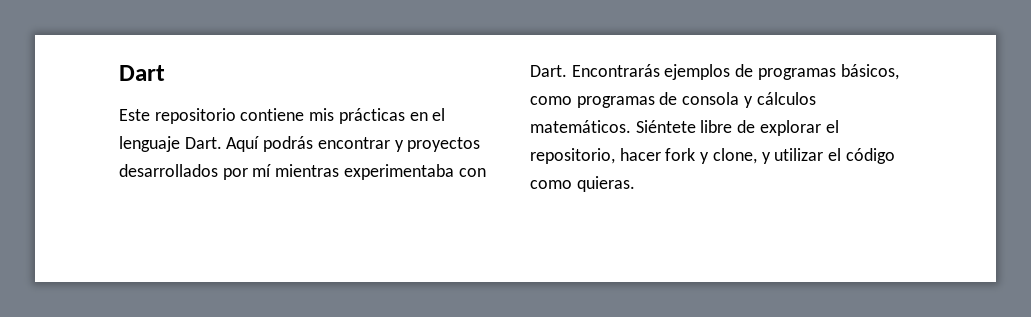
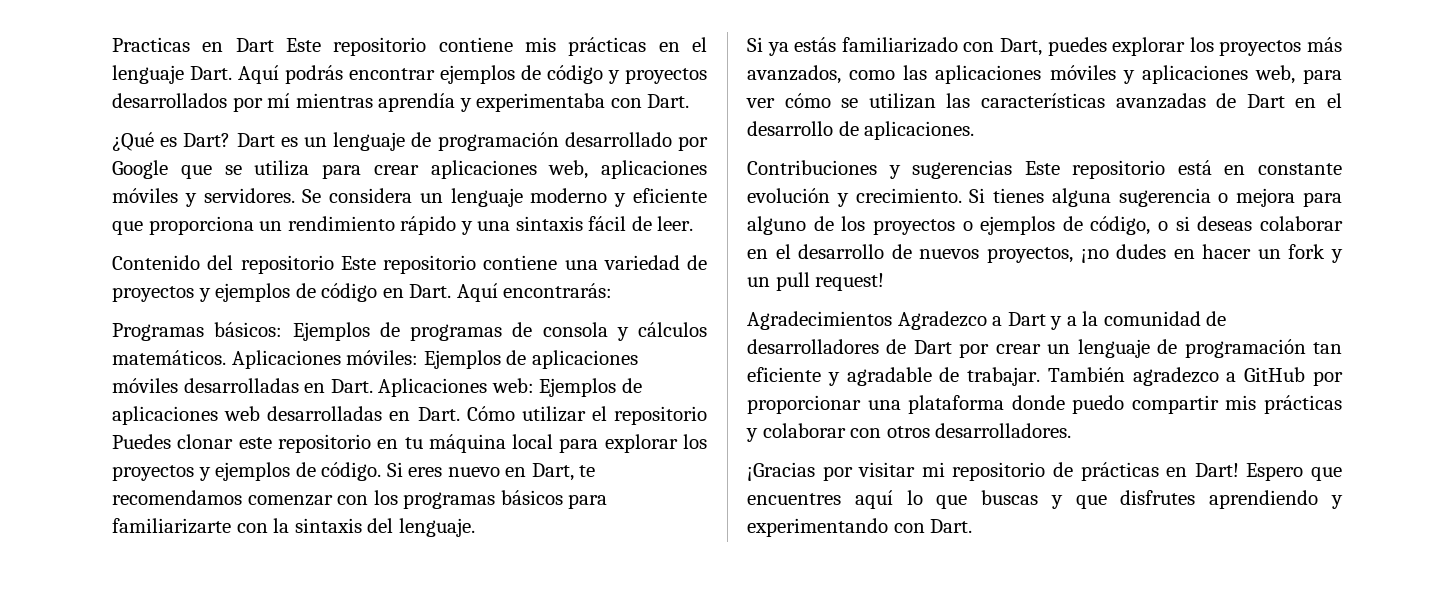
- Dart
- Este repositorio contiene mis prácticas en el lenguaje Dart.
+ Practicas en Dart Este repositorio contiene mis prácticas en el lenguaje Dart.
- Aquí podrás encontrar y proyectos desarrollados por mí mientras experimentaba con Dart. Encontrarás ejemplos de programas básicos, como programas de consola y cálculos matemáticos.
+ Aquí podrás encontrar ejemplos de código y proyectos desarrollados por mí mientras aprendía y experimentaba con Dart.
+ ¿Qué es Dart? Dart es un lenguaje de programación desarrollado por Google que se utiliza para crear aplicaciones web, aplicaciones móviles y servidores. Se considera un lenguaje moderno y eficiente que proporciona un rendimiento rápido y una sintaxis fácil de leer.
+ Contenido del repositorio Este repositorio contiene una variedad de proyectos y ejemplos de código en Dart. Aquí encontrarás:
+ Programas básicos: Ejemplos de programas de consola y cálculos matemáticos.
- Siéntete libre de explorar el repositorio, hacer fork y clone, y utilizar el código como quieras.
+ Aplicaciones móviles: Ejemplos de aplicaciones móviles desarrolladas en Dart. Aplicaciones web: Ejemplos de aplicaciones web desarrolladas en Dart. Cómo utilizar el repositorio Puedes clonar este repositorio en tu máquina local para explorar los proyectos y ejemplos de código. Si eres nuevo en Dart, te recomendamos comenzar con los programas básicos para familiarizarte con la sintaxis del lenguaje.
+ Si ya estás familiarizado con Dart, puedes explorar los proyectos más avanzados, como las aplicaciones móviles y aplicaciones web, para ver cómo se utilizan las características avanzadas de Dart en el desarrollo de aplicaciones.
+ Contribuciones y sugerencias Este repositorio está en constante evolución y crecimiento. Si tienes alguna sugerencia o mejora para alguno de los proyectos o ejemplos de código, o si deseas colaborar en el desarrollo de nuevos proyectos, ¡no dudes en hacer un fork y un pull request!
+ Agradecimientos Agradezco a Dart y a la comunidad de desarrolladores de Dart por crear un lenguaje de programación tan eficiente y agradable de trabajar. También agradezco a GitHub por proporcionar una plataforma donde puedo compartir mis prácticas y colaborar con otros desarrolladores.
+ ¡Gracias por visitar mi repositorio de prácticas en Dart! Espero que encuentres aquí lo que buscas y que disfrutes aprendiendo y experimentando con Dart.

